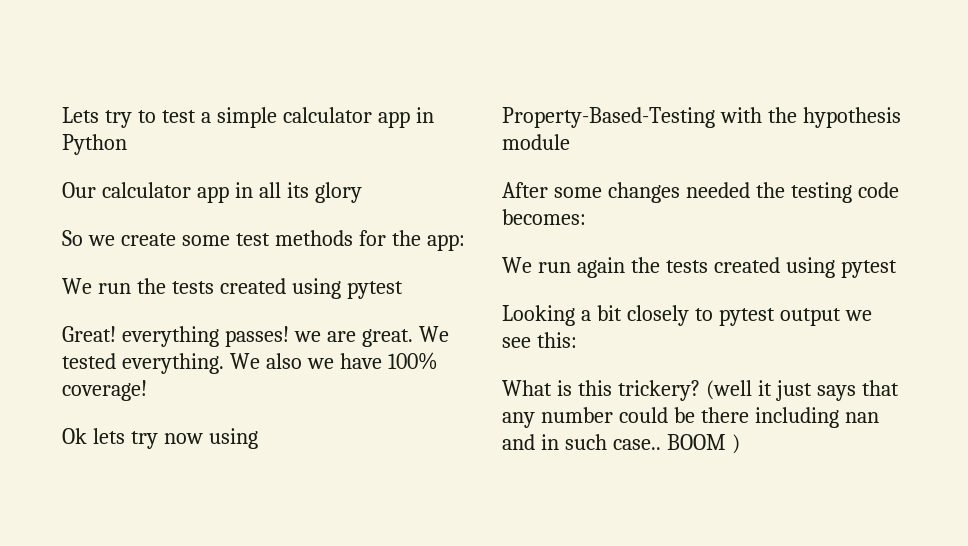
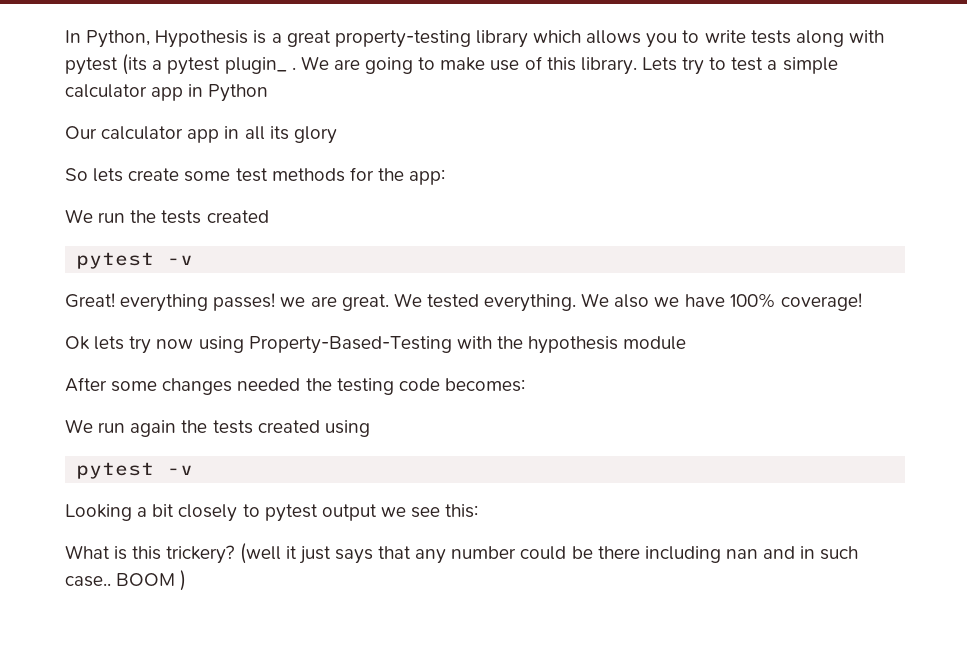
+ In Python, Hypothesis is a great property-testing library which allows you to write tests along with pytest (its a pytest plugin_ . We are going to make use of this library.
- So we create some test methods for the app:
+ So lets create some test methods for the app:
- We run the tests created using pytest
+ We run the tests created
+ pytest -v
- We run again the tests created using pytest
+ We run again the tests created using
+ pytest -v

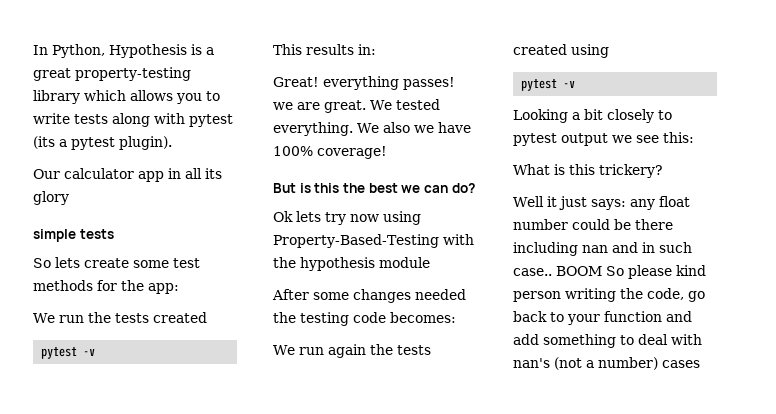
- In Python, Hypothesis is a great property-testing library which allows you to write tests along with pytest (its a pytest plugin_ . We are going to make use of this library. Lets try to test a simple calculator app in Python
+ In Python, Hypothesis is a great property-testing library which allows you to write tests along with pytest (its a pytest plugin).
+ simple tests
+ This results in:
+ But is this the best we can do?
- What is this trickery? (well it just says that any number could be there including nan and in such case..
+ What is this trickery?
+ Well it just says: any float number could be there including nan and in such case..
- BOOM )
+ BOOM So please kind person writing the code, go back to your function and add something to deal with nan's (not a number) cases

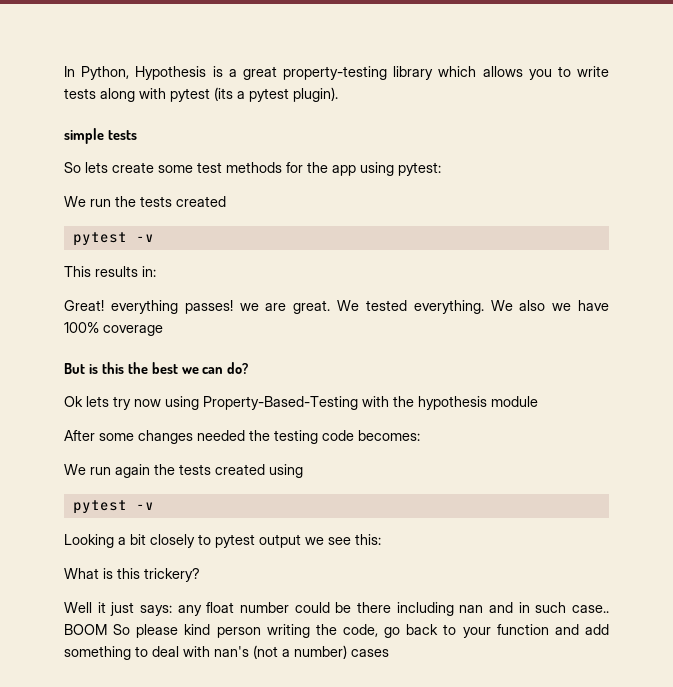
- Our calculator app in all its glory
- So lets create some test methods for the app:
+ So lets create some test methods for the app using pytest:
- We also we have 100% coverage!
+ We also we have 100% coverage

